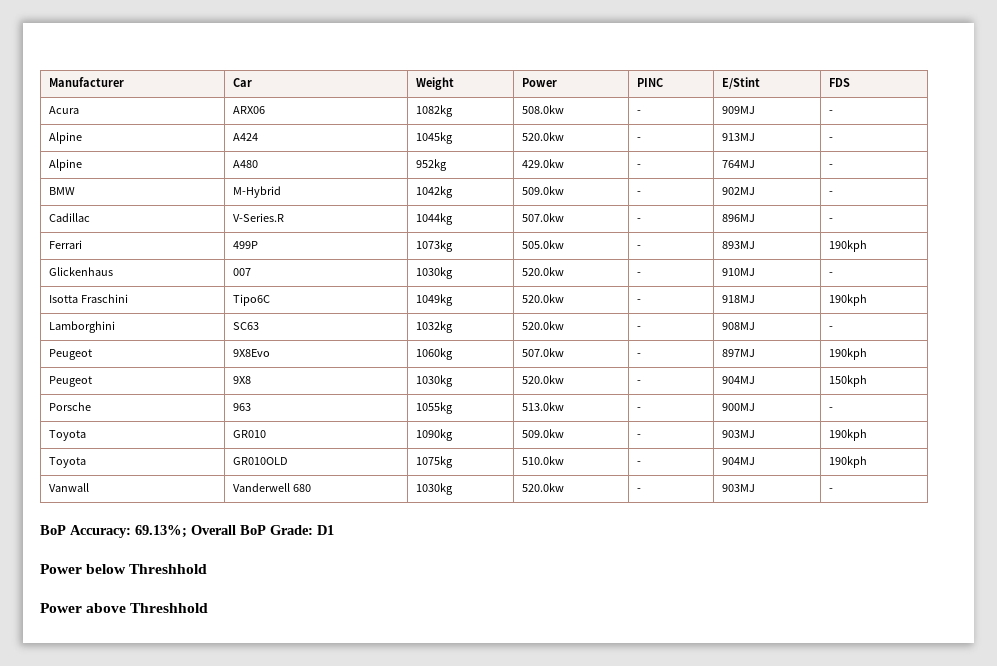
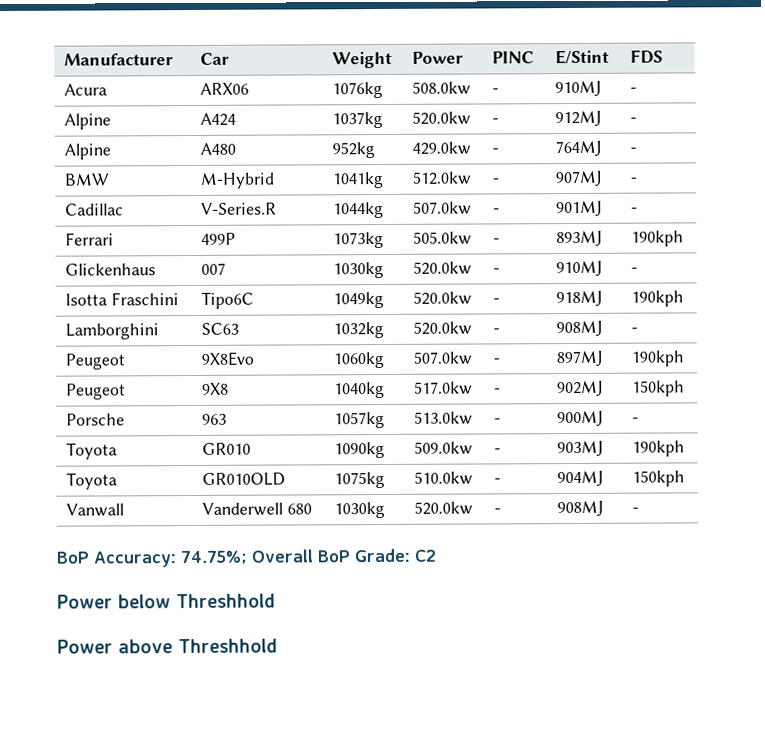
- Acura | ARX06 | 1082kg | 508.0kw | - | 909MJ | -
+ Acura | ARX06 | 1076kg | 508.0kw | - | 910MJ | -
- Alpine | A424 | 1045kg | 520.0kw | - | 913MJ | -
+ Alpine | A424 | 1037kg | 520.0kw | - | 912MJ | -
- BMW | M-Hybrid | 1042kg | 509.0kw | - | 902MJ | -
+ BMW | M-Hybrid | 1041kg | 512.0kw | - | 907MJ | -
- Cadillac | V-Series.R | 1044kg | 507.0kw | - | 896MJ | -
+ Cadillac | V-Series.R | 1044kg | 507.0kw | - | 901MJ | -
- Peugeot | 9X8 | 1030kg | 520.0kw | - | 904MJ | 150kph
+ Peugeot | 9X8 | 1040kg | 517.0kw | - | 902MJ | 150kph
- Porsche | 963 | 1055kg | 513.0kw | - | 900MJ | -
+ Porsche | 963 | 1057kg | 513.0kw | - | 900MJ | -
- Toyota | GR010OLD | 1075kg | 510.0kw | - | 904MJ | 190kph
+ Toyota | GR010OLD | 1075kg | 510.0kw | - | 904MJ | 150kph
- Vanwall | Vanderwell 680 | 1030kg | 520.0kw | - | 903MJ | -
+ Vanwall | Vanderwell 680 | 1030kg | 520.0kw | - | 908MJ | -
- BoP Accuracy: 69.13%; Overall BoP Grade: D1
+ BoP Accuracy: 74.75%; Overall BoP Grade: C2

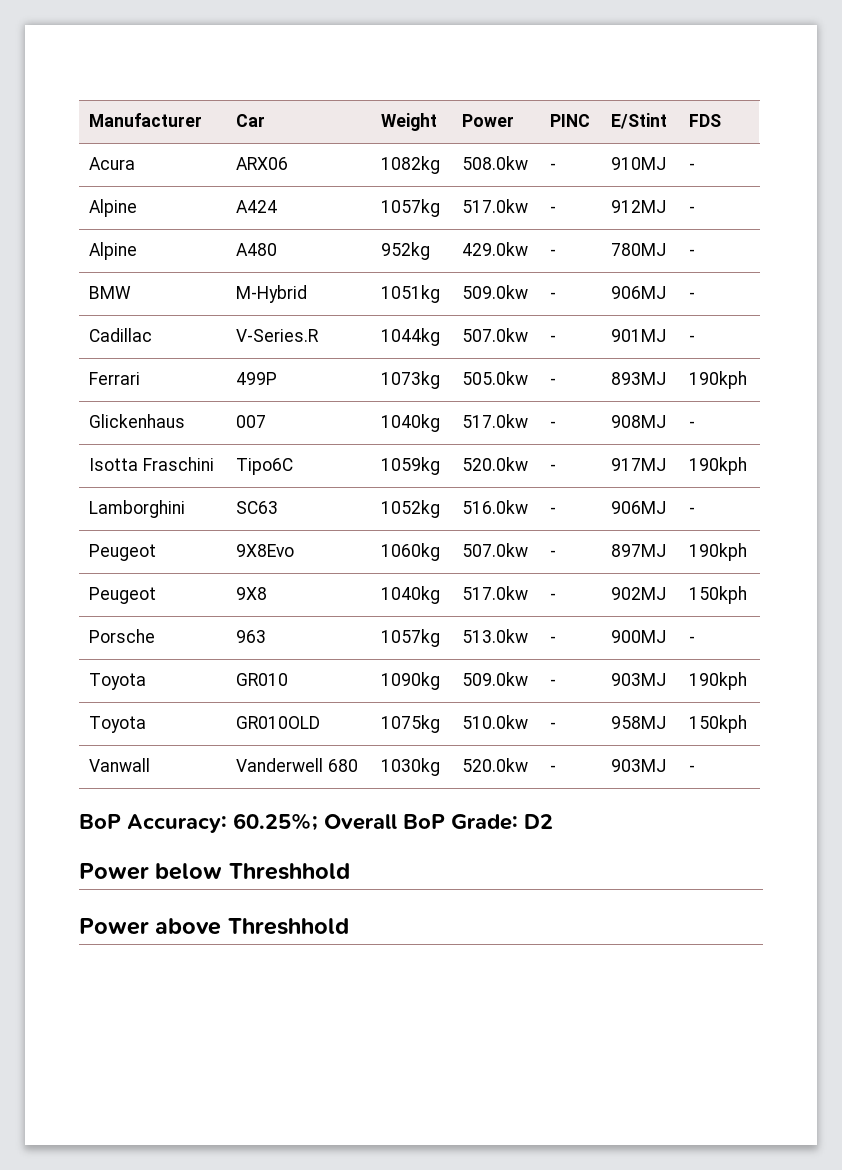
- Acura | ARX06 | 1076kg | 508.0kw | - | 910MJ | -
+ Acura | ARX06 | 1082kg | 508.0kw | - | 910MJ | -
- Alpine | A424 | 1037kg | 520.0kw | - | 912MJ | -
+ Alpine | A424 | 1057kg | 517.0kw | - | 912MJ | -
- Alpine | A480 | 952kg | 429.0kw | - | 764MJ | -
+ Alpine | A480 | 952kg | 429.0kw | - | 780MJ | -
- BMW | M-Hybrid | 1041kg | 512.0kw | - | 907MJ | -
+ BMW | M-Hybrid | 1051kg | 509.0kw | - | 906MJ | -
- Glickenhaus | 007 | 1030kg | 520.0kw | - | 910MJ | -
+ Glickenhaus | 007 | 1040kg | 517.0kw | - | 908MJ | -
- Isotta Fraschini | Tipo6C | 1049kg | 520.0kw | - | 918MJ | 190kph
+ Isotta Fraschini | Tipo6C | 1059kg | 520.0kw | - | 917MJ | 190kph
- Lamborghini | SC63 | 1032kg | 520.0kw | - | 908MJ | -
+ Lamborghini | SC63 | 1052kg | 516.0kw | - | 906MJ | -
- Toyota | GR010OLD | 1075kg | 510.0kw | - | 904MJ | 150kph
+ Toyota | GR010OLD | 1075kg | 510.0kw | - | 958MJ | 150kph
- Vanwall | Vanderwell 680 | 1030kg | 520.0kw | - | 908MJ | -
+ Vanwall | Vanderwell 680 | 1030kg | 520.0kw | - | 903MJ | -
- BoP Accuracy: 74.75%; Overall BoP Grade: C2
+ BoP Accuracy: 60.25%; Overall BoP Grade: D2

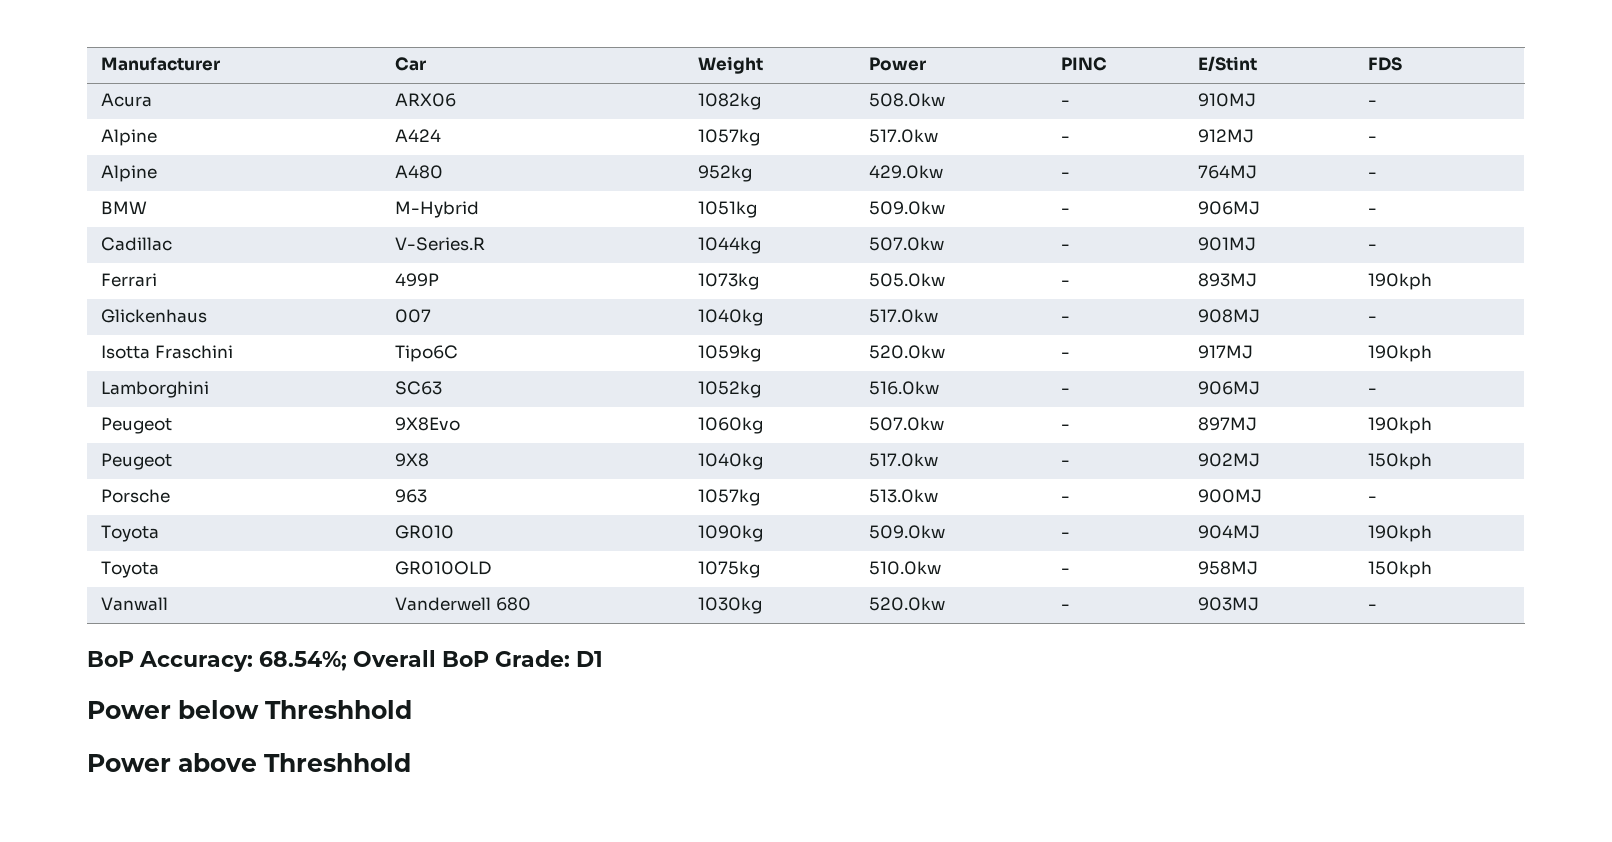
- Alpine | A480 | 952kg | 429.0kw | - | 780MJ | -
+ Alpine | A480 | 952kg | 429.0kw | - | 764MJ | -
- Toyota | GR010 | 1090kg | 509.0kw | - | 903MJ | 190kph
+ Toyota | GR010 | 1090kg | 509.0kw | - | 904MJ | 190kph
- BoP Accuracy: 60.25%; Overall BoP Grade: D2
+ BoP Accuracy: 68.54%; Overall BoP Grade: D1

